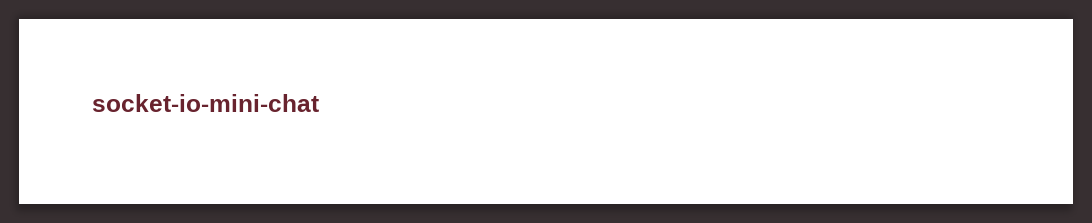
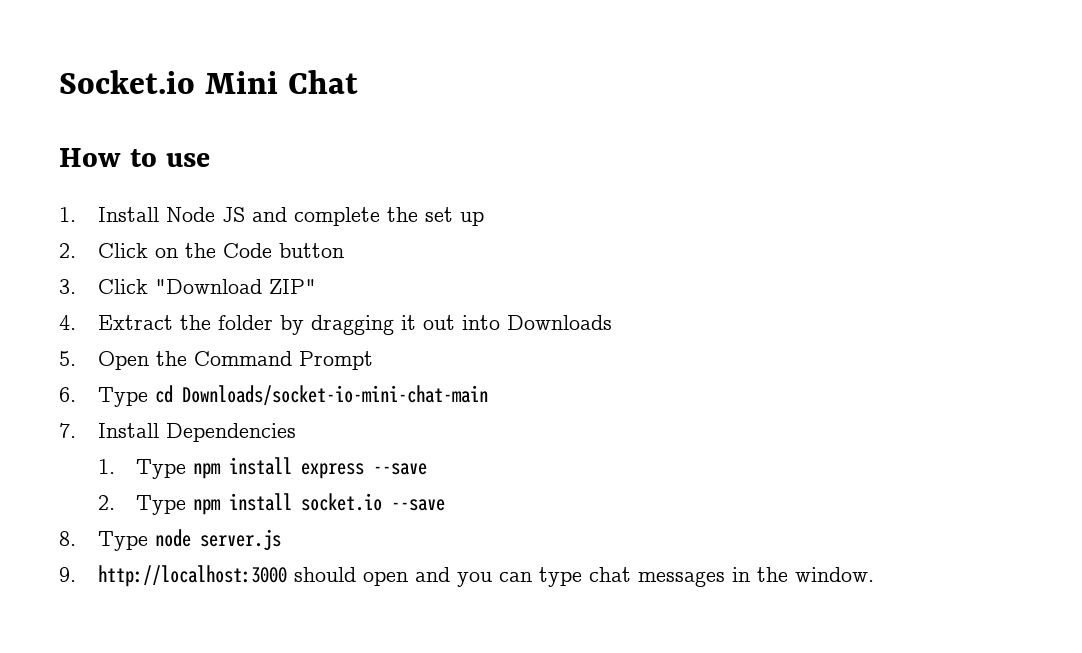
- socket-io-mini-chat
+ Socket.io Mini Chat
+ How to use
+ 1. Install Node JS and complete the set up
+ 2. Click on the Code button
+ 3. Click "Download ZIP"
+ 4. Extract the folder by dragging it out into Downloads
+ 5. Open the Command Prompt
+ 6. Type cd Downloads/socket-io-mini-chat-main
+ 7. Install Dependencies
+ 1. Type npm install express --save
+ 2. Type npm install socket.io --save
+ 8. Type node server.js
+ 9. http://localhost:3000 should open and you can type chat messages in the window.

